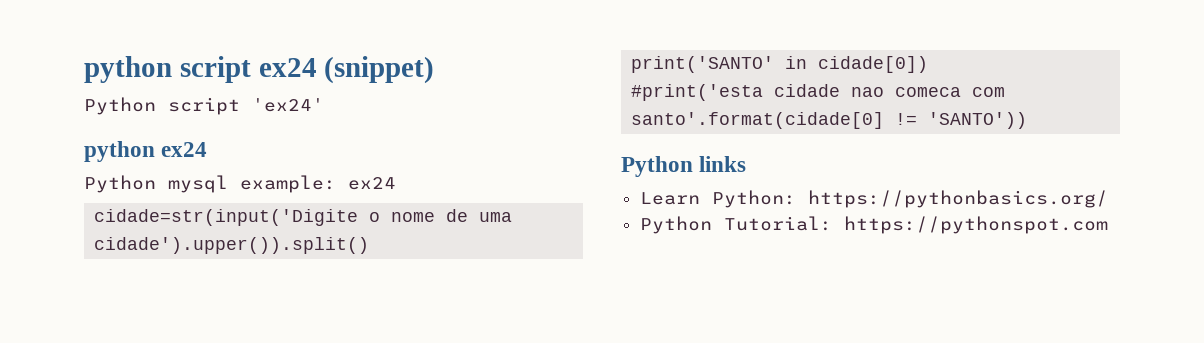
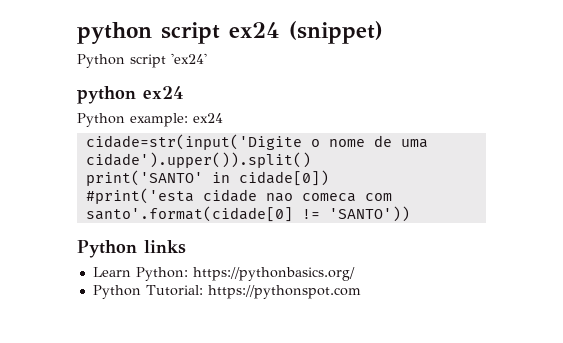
- Python mysql example: ex24
+ Python example: ex24

